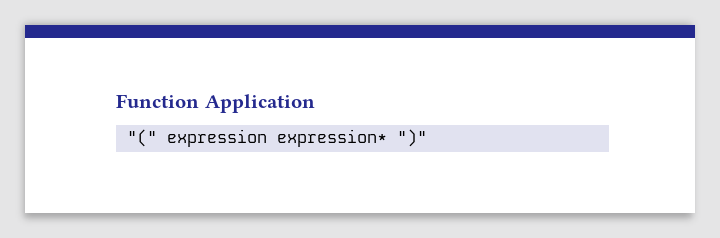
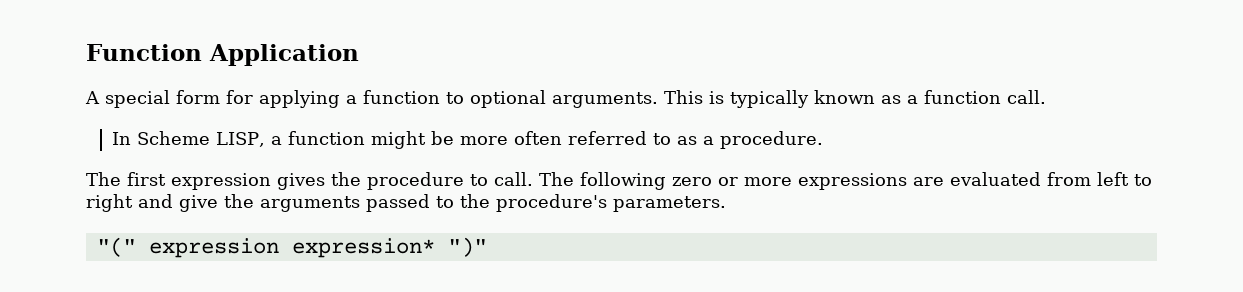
+ A special form for applying a function to optional arguments. This is typically known as a function call.
+ In Scheme LISP, a function might be more often referred to as a procedure.
+ The first expression gives the procedure to call. The following zero or more expressions are evaluated from left to right and give the arguments passed to the procedure's parameters.

